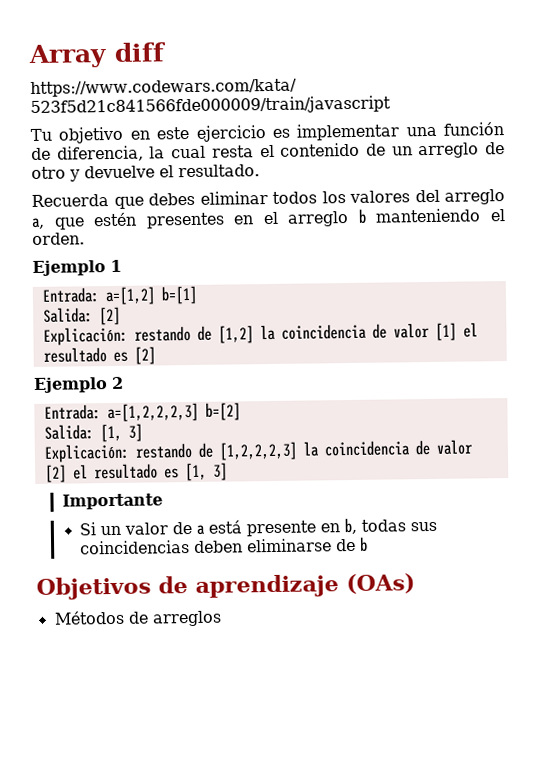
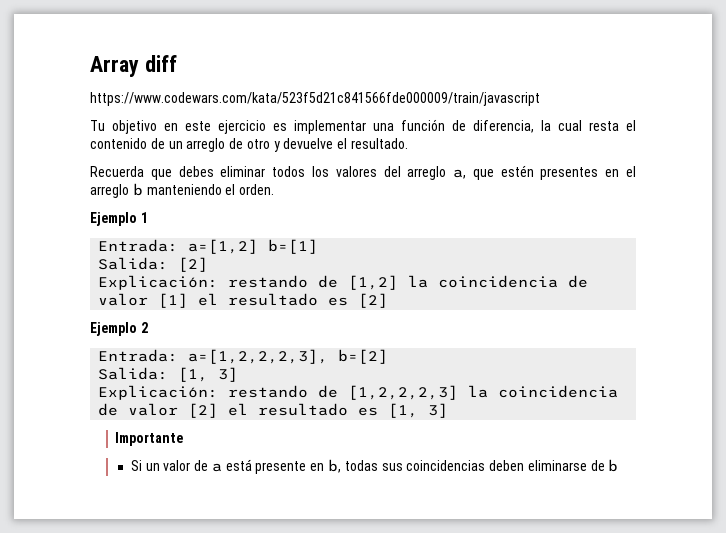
- Entrada: a=[1,2,2,2,3] b=[2]
+ Entrada: a=[1,2,2,2,3], b=[2]
- Objetivos de aprendizaje (OAs)
- Métodos de arreglos

